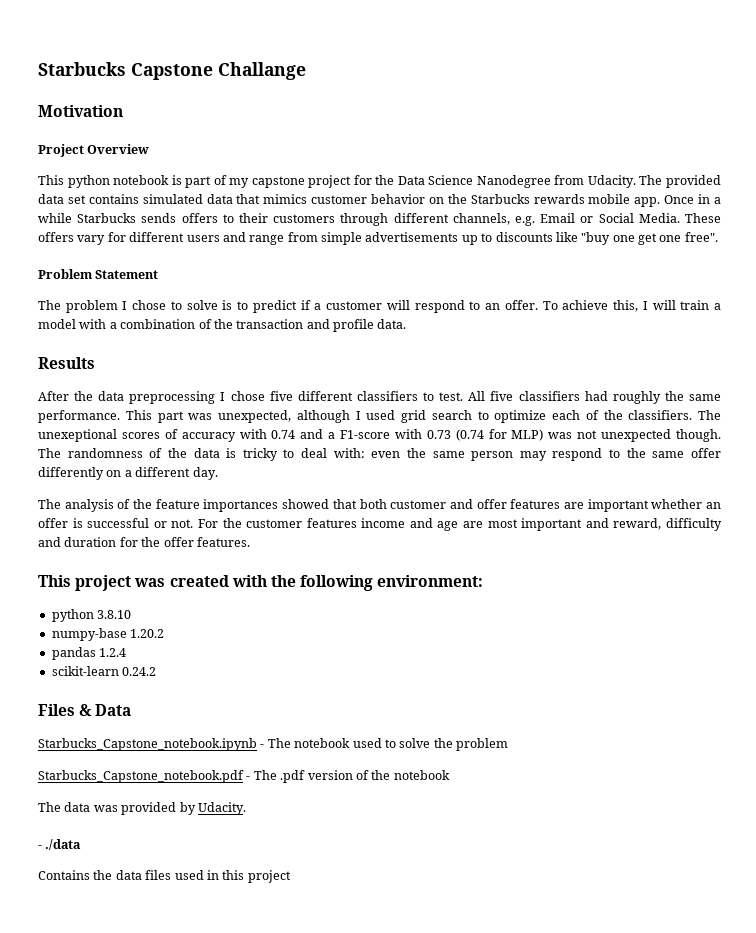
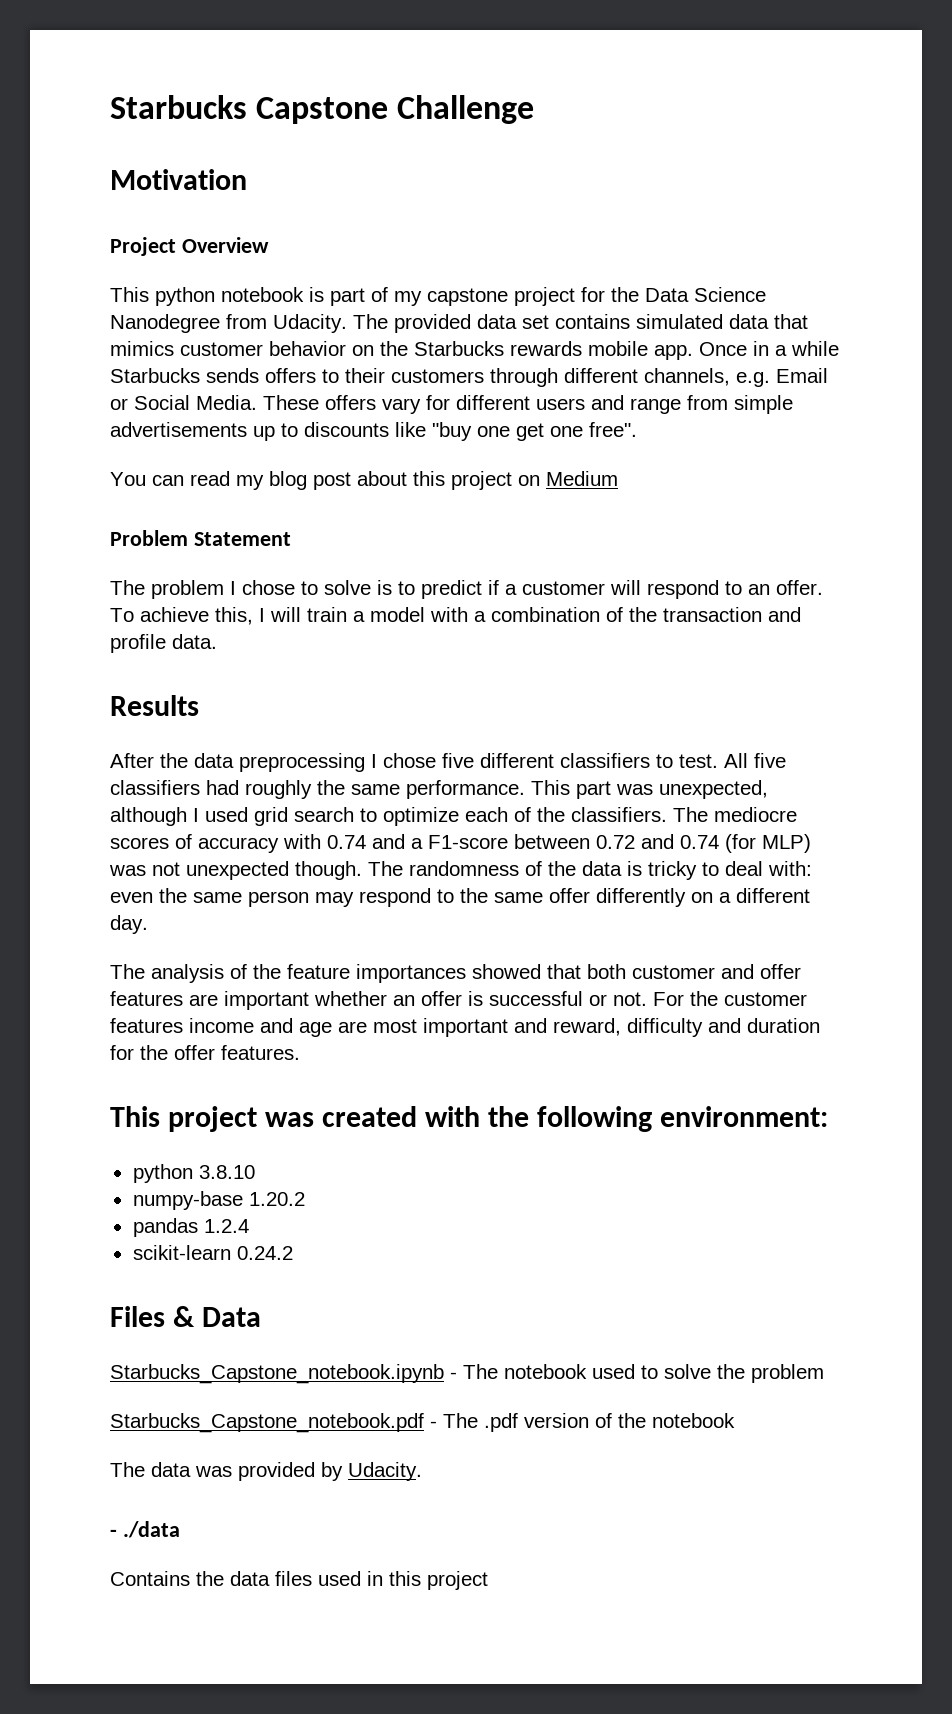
- Starbucks Capstone Challange
+ Starbucks Capstone Challenge
+ You can read my blog post about this project on Medium
- The unexeptional scores of accuracy with 0.74 and a F1-score with 0.73 (0.74 for MLP) was not unexpected though.
+ The mediocre scores of accuracy with 0.74 and a F1-score between 0.72 and 0.74 (for MLP) was not unexpected though.

